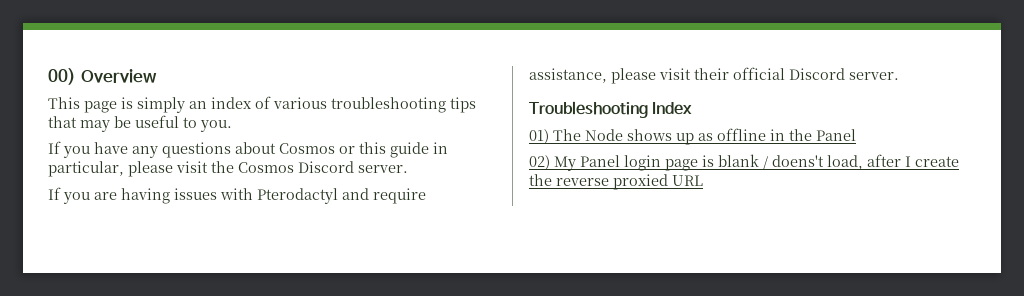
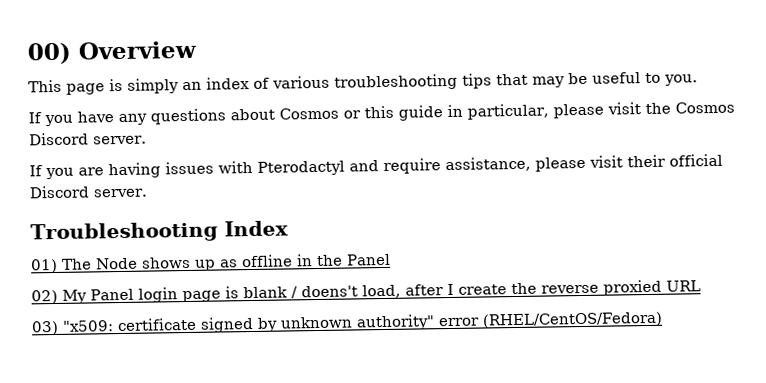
+ 03) "x509: certificate signed by unknown authority" error (RHEL/CentOS/Fedora)

